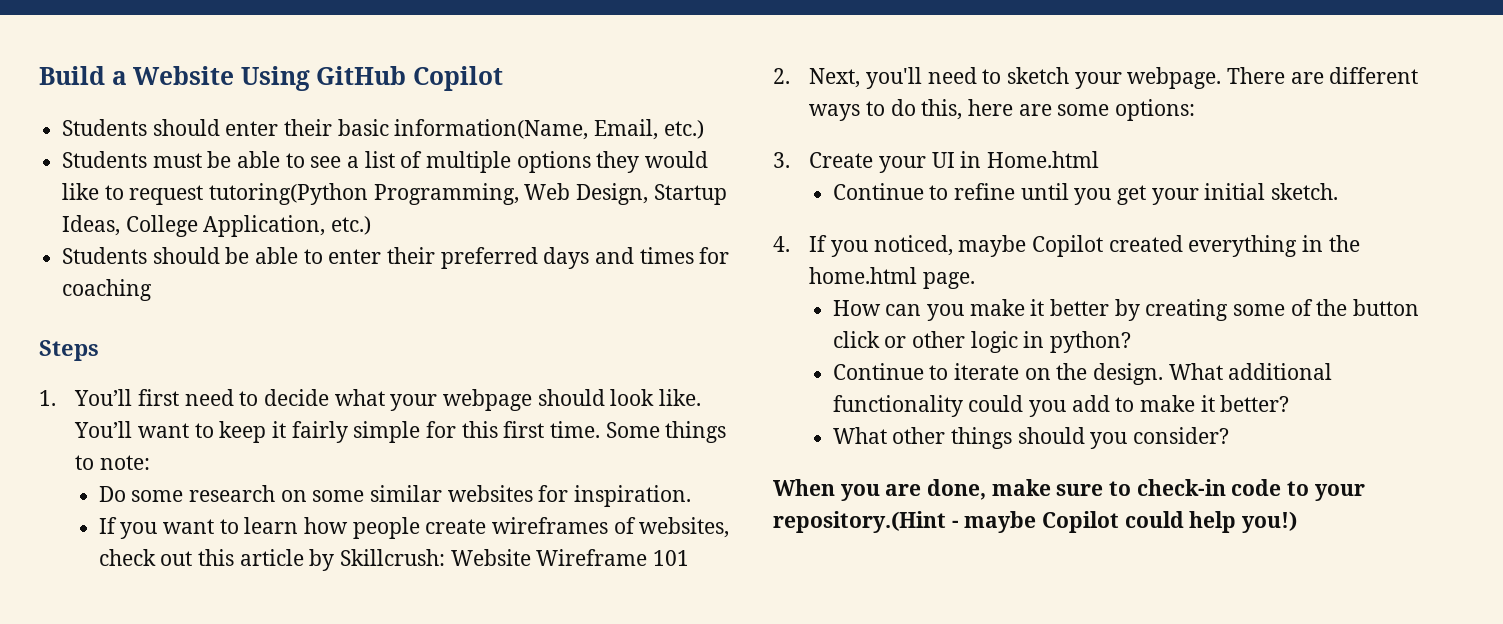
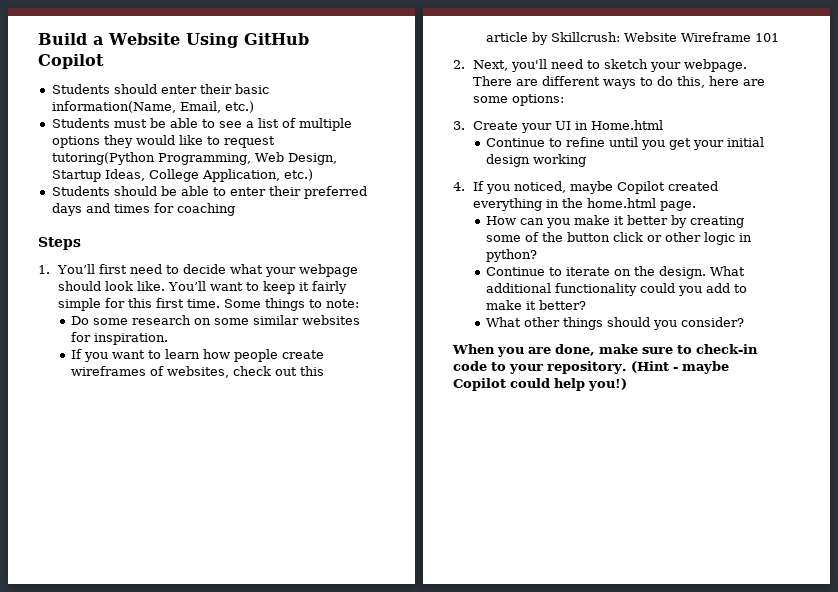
- Continue to refine until you get your initial sketch.
+ Continue to refine until you get your initial design working
- When you are done, make sure to check-in code to your repository.(Hint - maybe Copilot could help you!)
+ When you are done, make sure to check-in code to your repository. (Hint - maybe Copilot could help you!)

